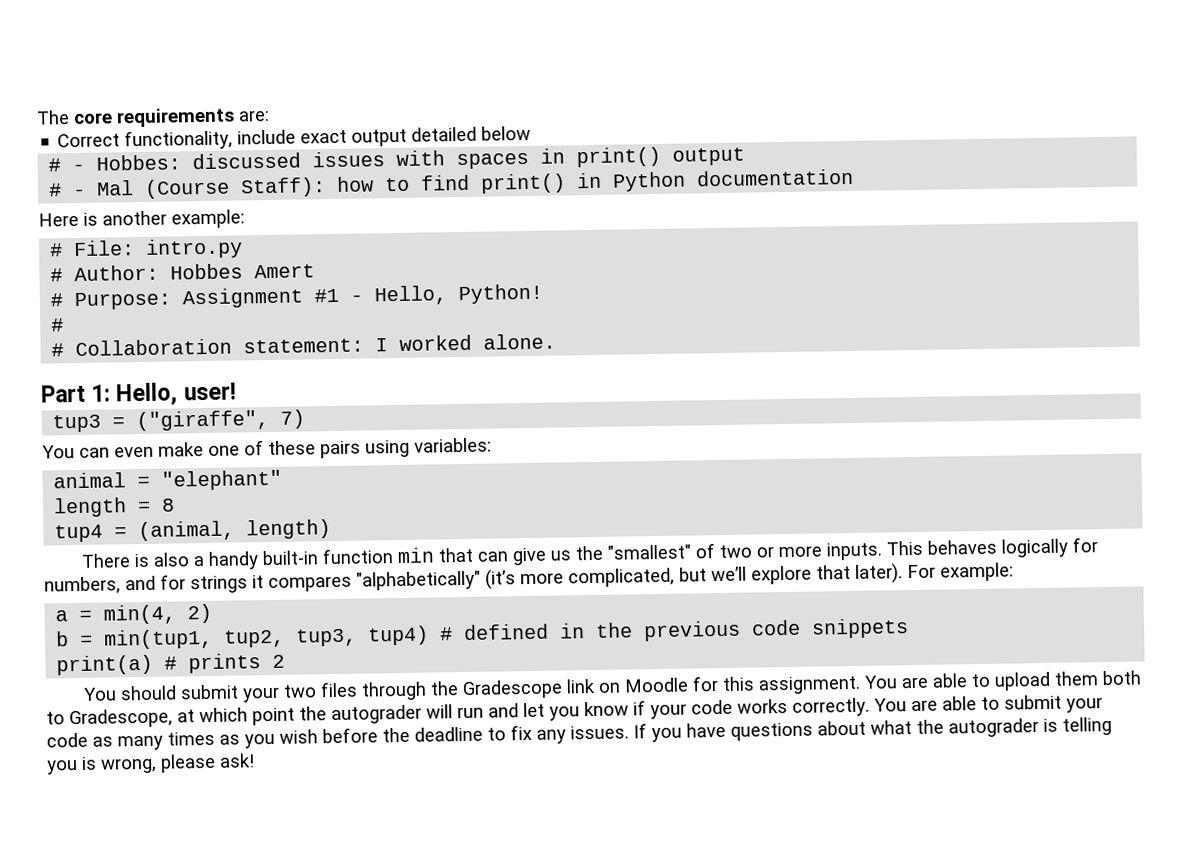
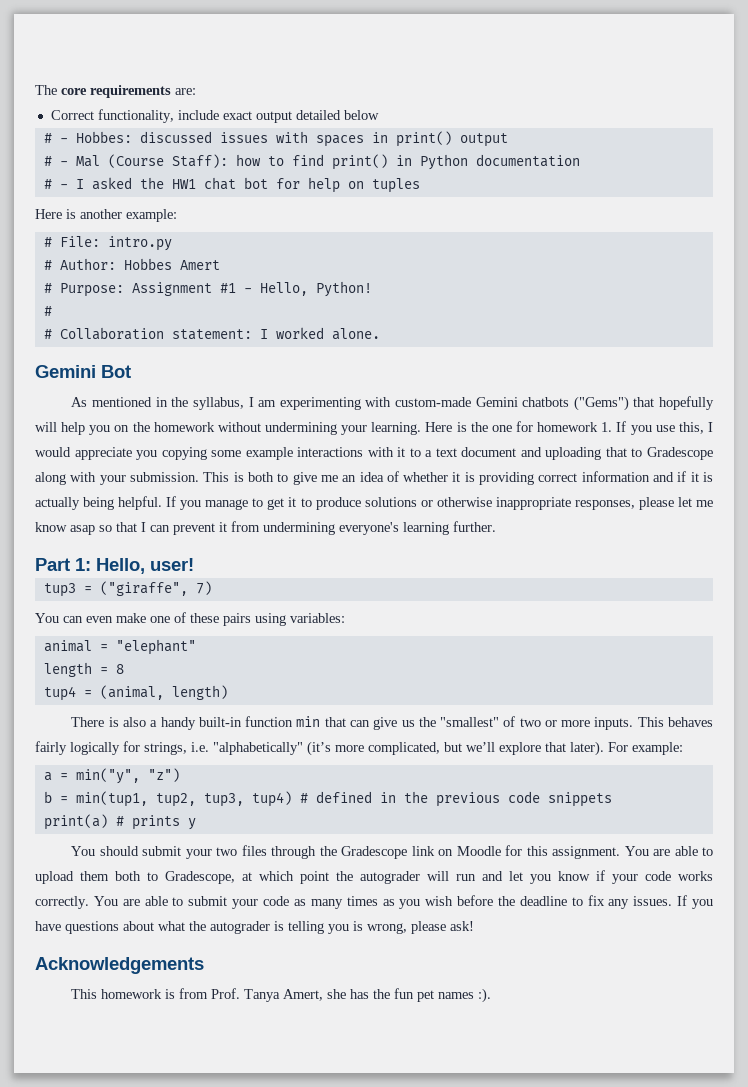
+ # - I asked the HW1 chat bot for help on tuples
+ Gemini Bot
+ As mentioned in the syllabus, I am experimenting with custom-made Gemini chatbots ("Gems") that hopefully will help you on the homework without undermining your learning. Here is the one for homework 1. If you use this, I would appreciate you copying some example interactions with it to a text document and uploading that to Gradescope along with your submission. This is both to give me an idea of whether it is providing correct information and if it is actually being helpful. If you manage to get it to produce solutions or otherwise inappropriate responses, please let me know asap so that I can prevent it from undermining everyone's learning further.
- This behaves logically for numbers, and for strings it compares "alphabetically" (it’s more complicated, but we’ll explore that later).
+ This behaves fairly logically for strings, i.e. "alphabetically" (it’s more complicated, but we’ll explore that later).
- a = min(4, 2)
+ a = min("y", "z")
- print(a) # prints 2
+ print(a) # prints y
+ Acknowledgements
+ This homework is from Prof. Tanya Amert, she has the fun pet names :).

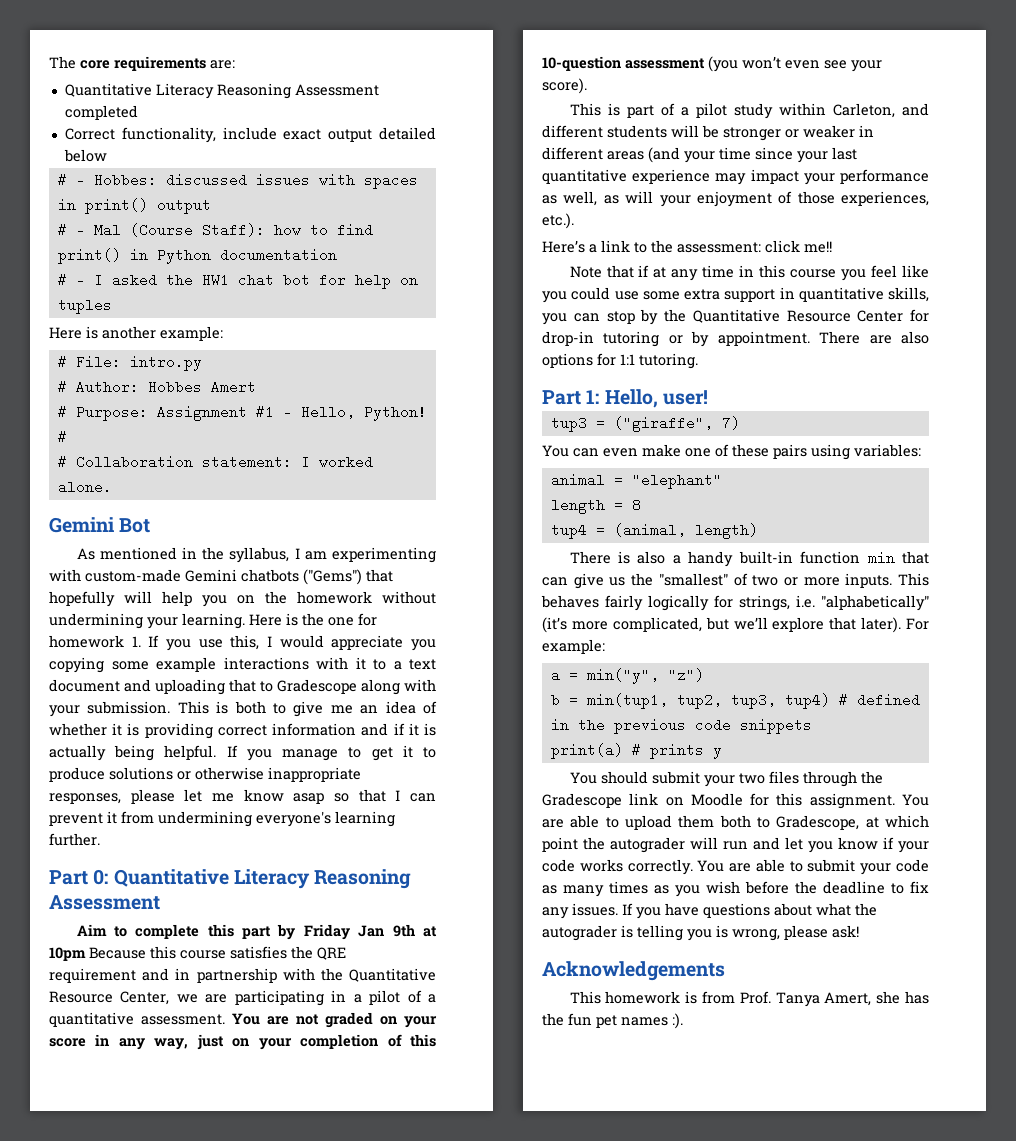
+ Quantitative Literacy Reasoning Assessment completed
+ Part 0: Quantitative Literacy Reasoning Assessment
+ Aim to complete this part by Friday Jan 9th at 10pm Because this course satisfies the QRE requirement and in partnership with the Quantitative Resource Center, we are participating in a pilot of a quantitative assessment. You are not graded on your score in any way, just on your completion of this 10-question assessment (you won’t even see your score).
+ This is part of a pilot study within Carleton, and different students will be stronger or weaker in different areas (and your time since your last quantitative experience may impact your performance as well, as will your enjoyment of those experiences, etc.).
+ Here’s a link to the assessment: click me!!
+ Note that if at any time in this course you feel like you could use some extra support in quantitative skills, you can stop by the Quantitative Resource Center for drop-in tutoring or by appointment. There are also options for 1:1 tutoring.

